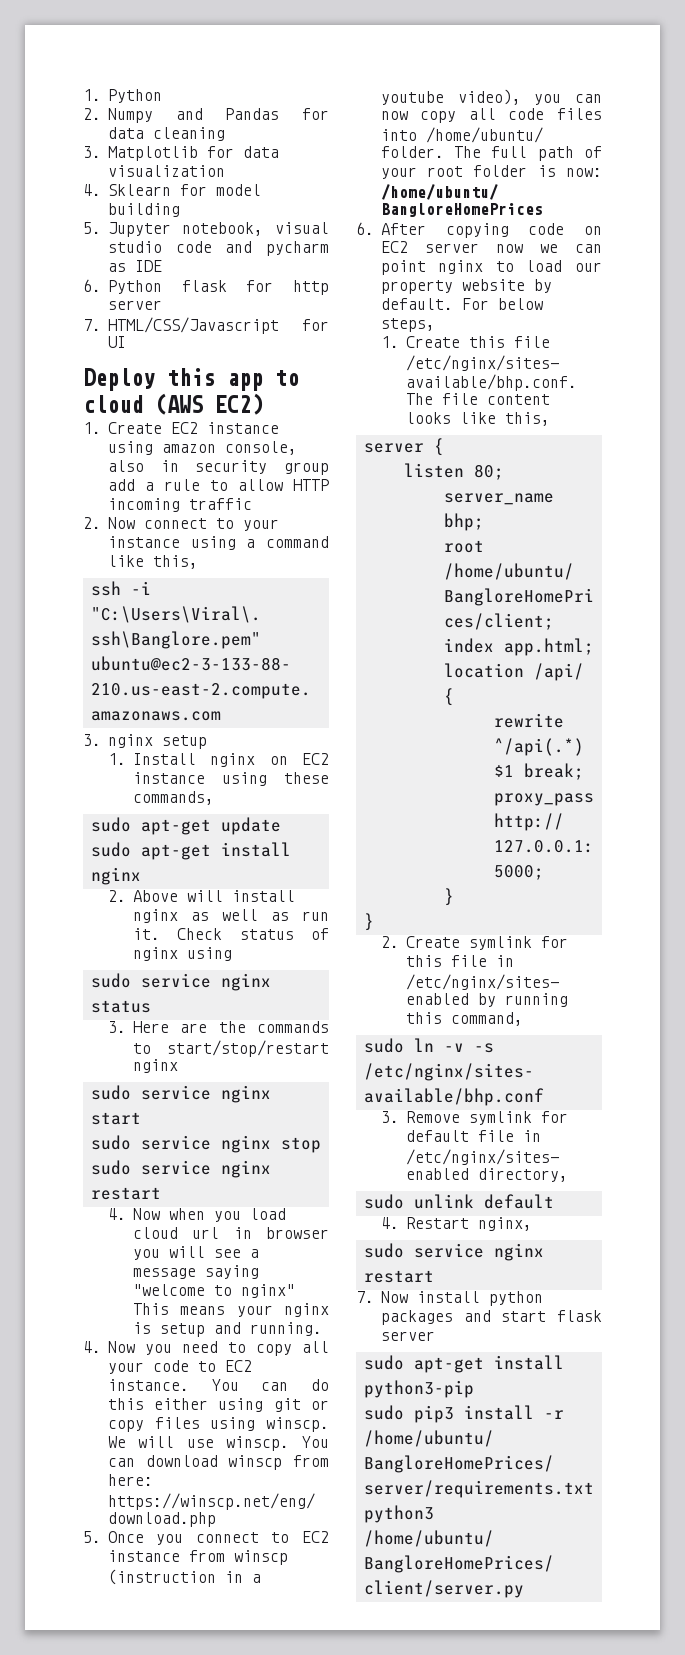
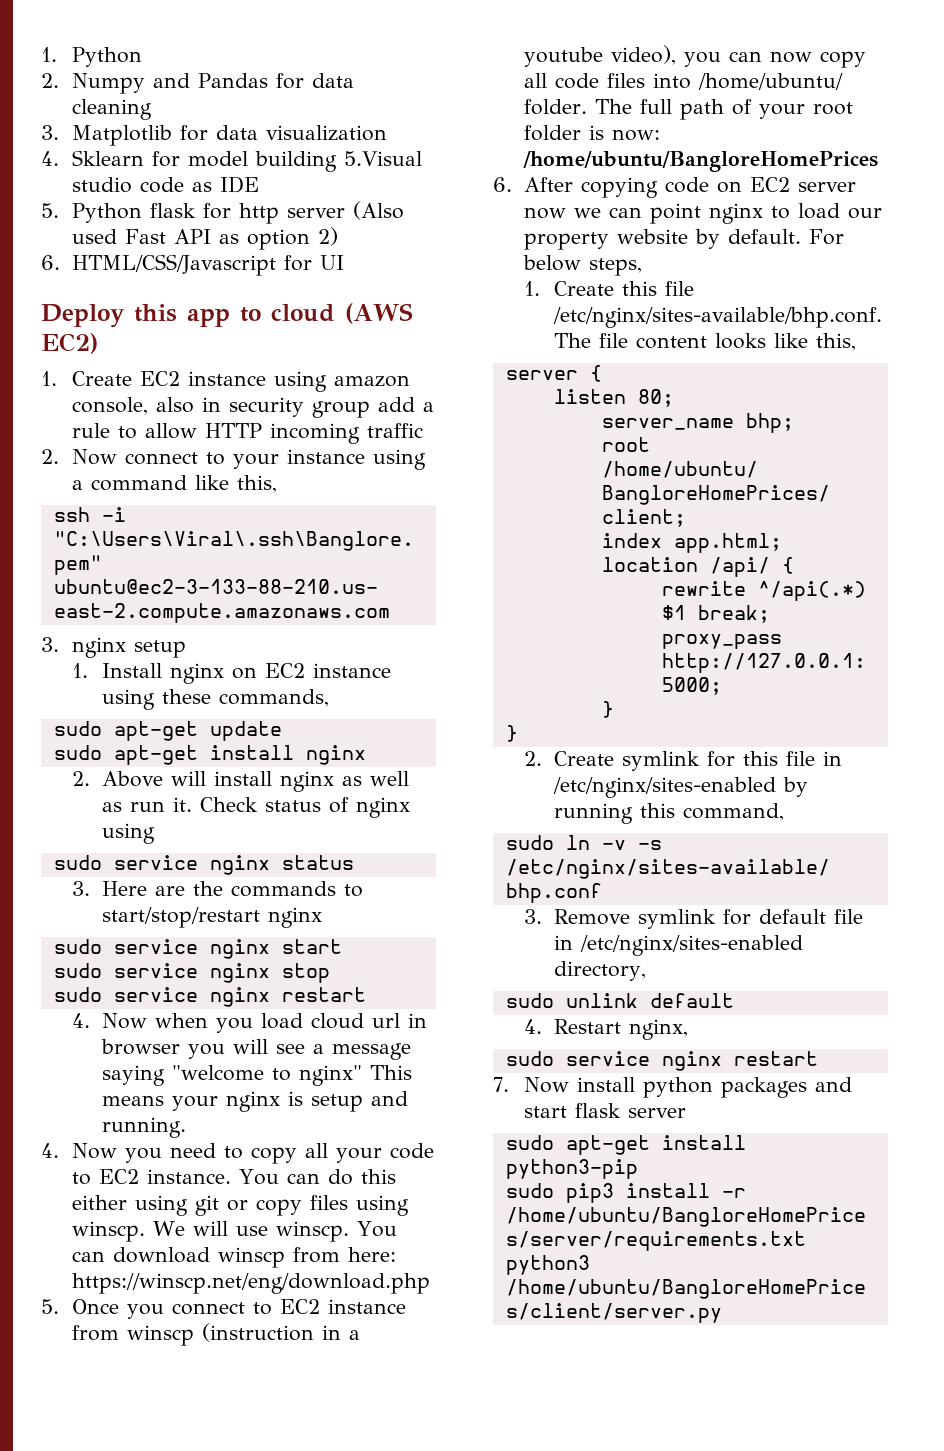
- 4. Sklearn for model building
- 5. Jupyter notebook, visual studio code and pycharm as IDE
+ 4. Sklearn for model building 5.Visual studio code as IDE
- 6. Python flask for http server
- 7. HTML/CSS/Javascript for UI
+ 5. Python flask for http server (Also used Fast API as option 2)
+ 6. HTML/CSS/Javascript for UI

